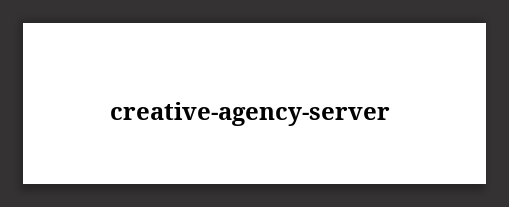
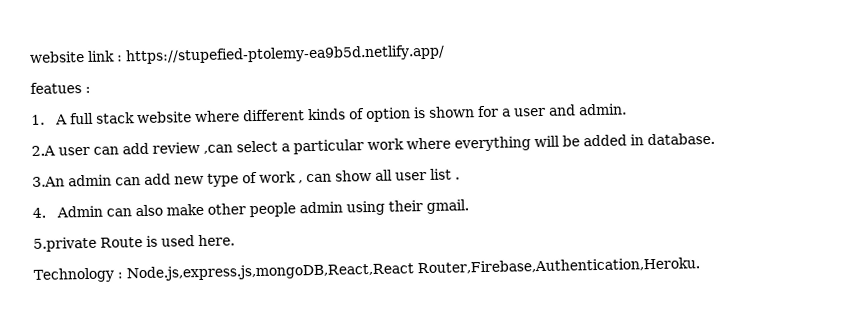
- creative-agency-server
+ website link : https://stupefied-ptolemy-ea9b5d.netlify.app/
+ featues :
+ 1. A full stack website where different kinds of option is shown for a user and admin.
+ 2.A user can add review ,can select a particular work where everything will be added in database.
+ 3.An admin can add new type of work , can show all user list .
+ 4. Admin can also make other people admin using their gmail.
+ 5.private Route is used here.
+ Technology : Node.js,express.js,mongoDB,React,React Router,Firebase,Authentication,Heroku.

